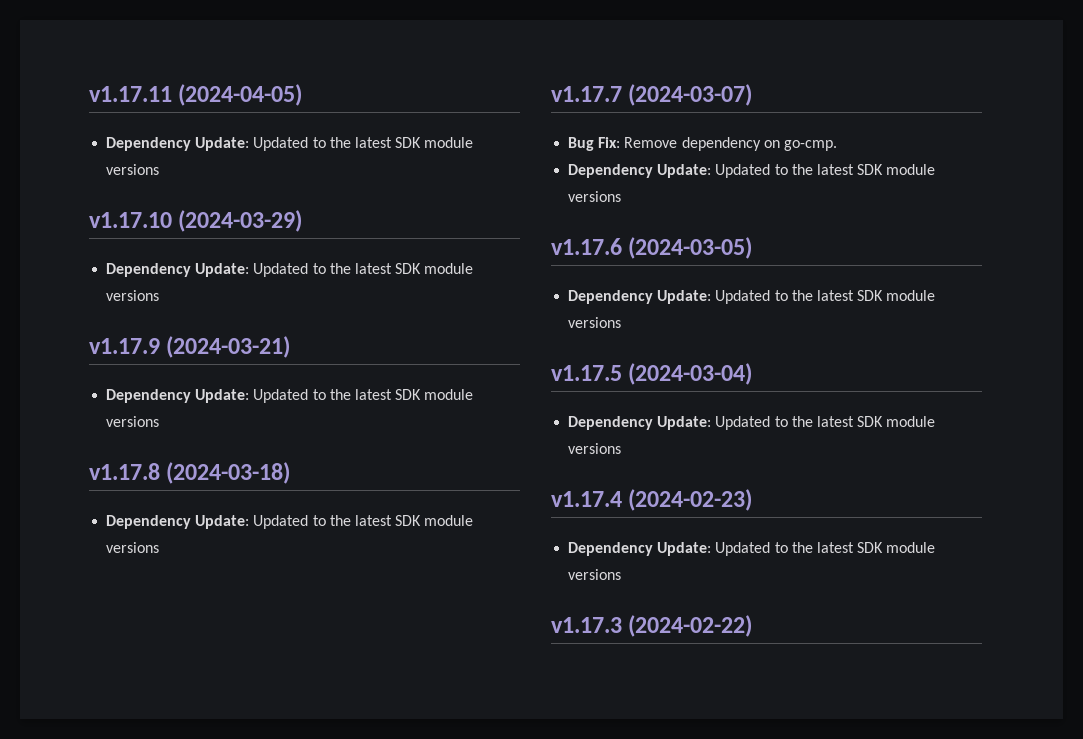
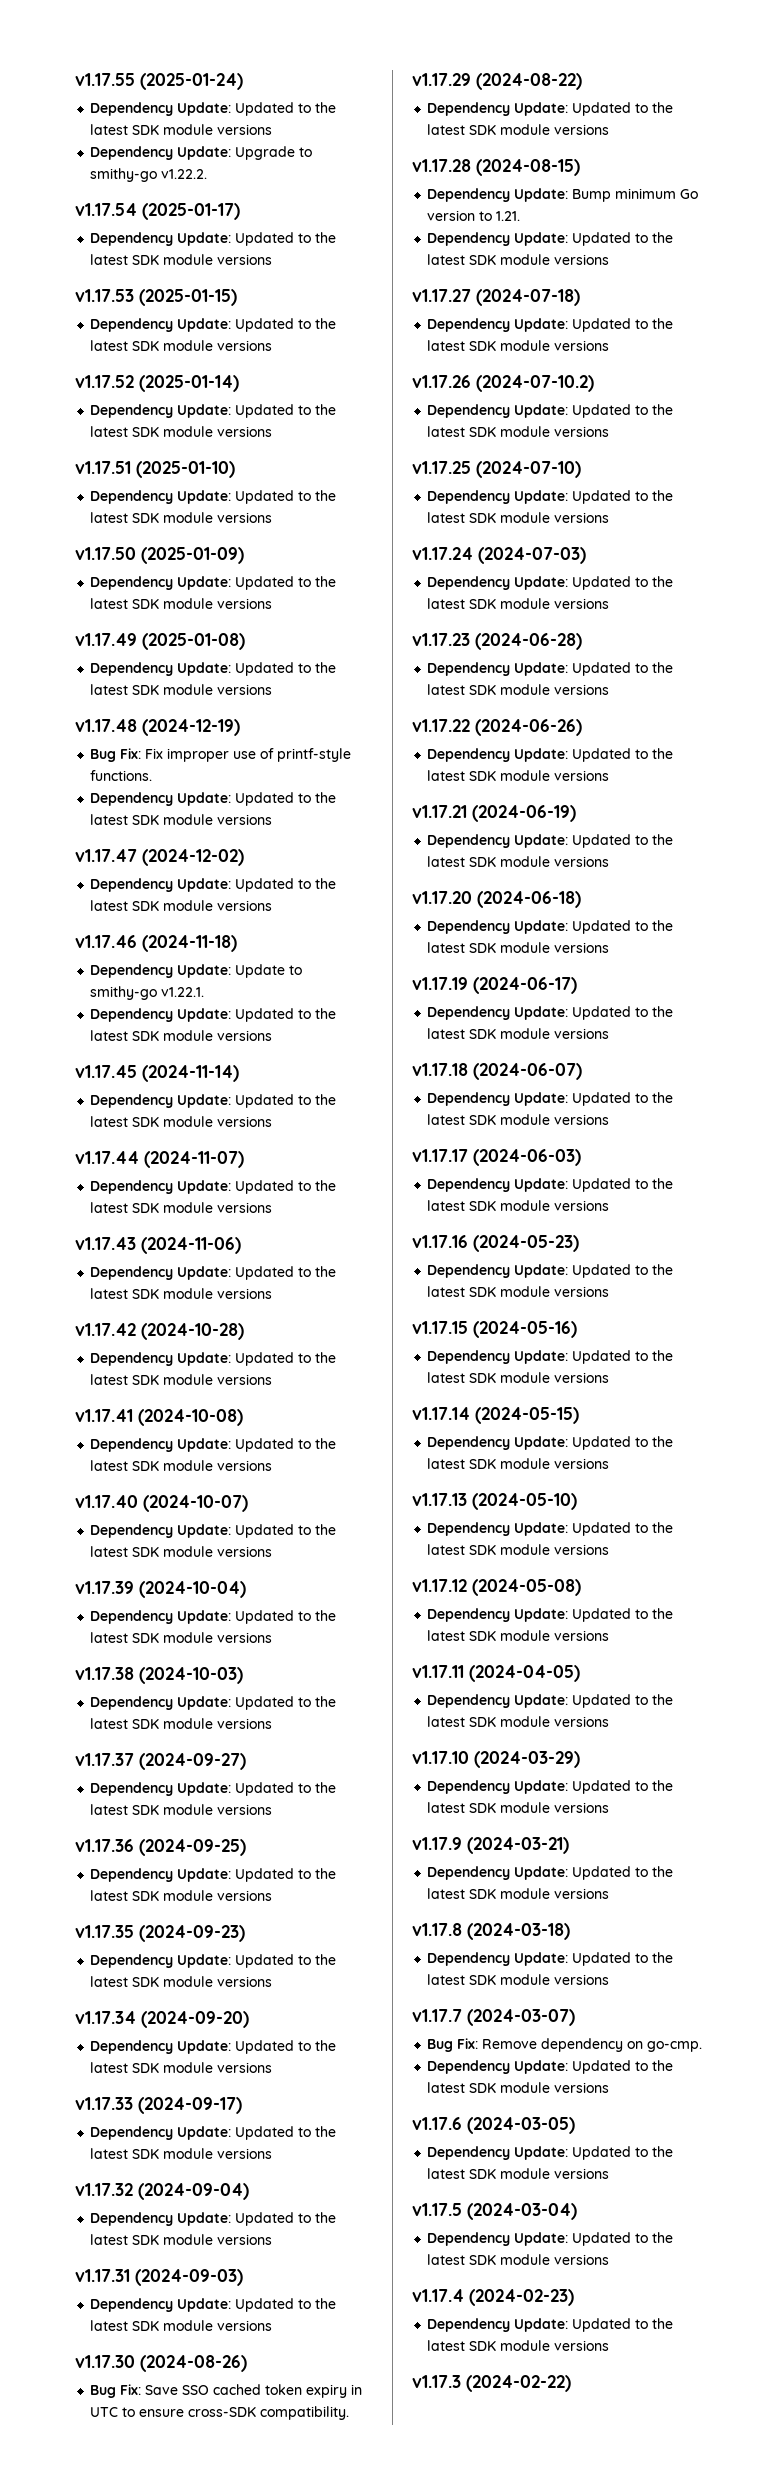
+ v1.17.55 (2025-01-24)
+ Dependency Update: Updated to the latest SDK module versions
+ Dependency Update: Upgrade to smithy-go v1.22.2.
+ v1.17.54 (2025-01-17)
+ Dependency Update: Updated to the latest SDK module versions
+ v1.17.53 (2025-01-15)
+ Dependency Update: Updated to the latest SDK module versions
+ v1.17.52 (2025-01-14)
+ Dependency Update: Updated to the latest SDK module versions
+ v1.17.51 (2025-01-10)
+ Dependency Update: Updated to the latest SDK module versions
+ v1.17.50 (2025-01-09)
+ Dependency Update: Updated to the latest SDK module versions
+ v1.17.49 (2025-01-08)
+ Dependency Update: Updated to the latest SDK module versions
+ v1.17.48 (2024-12-19)
+ Bug Fix: Fix improper use of printf-style functions.
+ Dependency Update: Updated to the latest SDK module versions
+ v1.17.47 (2024-12-02)
+ Dependency Update: Updated to the latest SDK module versions
+ v1.17.46 (2024-11-18)
+ Dependency Update: Update to smithy-go v1.22.1.
+ Dependency Update: Updated to the latest SDK module versions
+ v1.17.45 (2024-11-14)
+ Dependency Update: Updated to the latest SDK module versions
+ v1.17.44 (2024-11-07)
+ Dependency Update: Updated to the latest SDK module versions
+ v1.17.43 (2024-11-06)
+ Dependency Update: Updated to the latest SDK module versions
+ v1.17.42 (2024-10-28)
+ Dependency Update: Updated to the latest SDK module versions
+ v1.17.41 (2024-10-08)
+ Dependency Update: Updated to the latest SDK module versions
+ v1.17.40 (2024-10-07)
+ Dependency Update: Updated to the latest SDK module versions
+ v1.17.39 (2024-10-04)
+ Dependency Update: Updated to the latest SDK module versions
+ v1.17.38 (2024-10-03)
+ Dependency Update: Updated to the latest SDK module versions
+ v1.17.37 (2024-09-27)
+ Dependency Update: Updated to the latest SDK module versions
+ v1.17.36 (2024-09-25)
+ Dependency Update: Updated to the latest SDK module versions
+ v1.17.35 (2024-09-23)
+ Dependency Update: Updated to the latest SDK module versions
+ v1.17.34 (2024-09-20)
+ Dependency Update: Updated to the latest SDK module versions
+ v1.17.33 (2024-09-17)
+ Dependency Update: Updated to the latest SDK module versions
+ v1.17.32 (2024-09-04)
+ Dependency Update: Updated to the latest SDK module versions
+ v1.17.31 (2024-09-03)
+ Dependency Update: Updated to the latest SDK module versions
+ v1.17.30 (2024-08-26)
+ Bug Fix: Save SSO cached token expiry in UTC to ensure cross-SDK compatibility.
+ v1.17.29 (2024-08-22)
+ Dependency Update: Updated to the latest SDK module versions
+ v1.17.28 (2024-08-15)
+ Dependency Update: Bump minimum Go version to 1.21.
+ Dependency Update: Updated to the latest SDK module versions
+ v1.17.27 (2024-07-18)
+ Dependency Update: Updated to the latest SDK module versions
+ v1.17.26 (2024-07-10.2)
+ Dependency Update: Updated to the latest SDK module versions
+ v1.17.25 (2024-07-10)
+ Dependency Update: Updated to the latest SDK module versions
+ v1.17.24 (2024-07-03)
+ Dependency Update: Updated to the latest SDK module versions
+ v1.17.23 (2024-06-28)
+ Dependency Update: Updated to the latest SDK module versions
+ v1.17.22 (2024-06-26)
+ Dependency Update: Updated to the latest SDK module versions
+ v1.17.21 (2024-06-19)
+ Dependency Update: Updated to the latest SDK module versions
+ v1.17.20 (2024-06-18)
+ Dependency Update: Updated to the latest SDK module versions
+ v1.17.19 (2024-06-17)
+ Dependency Update: Updated to the latest SDK module versions
+ v1.17.18 (2024-06-07)
+ Dependency Update: Updated to the latest SDK module versions
+ v1.17.17 (2024-06-03)
+ Dependency Update: Updated to the latest SDK module versions
+ v1.17.16 (2024-05-23)
+ Dependency Update: Updated to the latest SDK module versions
+ v1.17.15 (2024-05-16)
+ Dependency Update: Updated to the latest SDK module versions
+ v1.17.14 (2024-05-15)
+ Dependency Update: Updated to the latest SDK module versions
+ v1.17.13 (2024-05-10)
+ Dependency Update: Updated to the latest SDK module versions
+ v1.17.12 (2024-05-08)
+ Dependency Update: Updated to the latest SDK module versions

